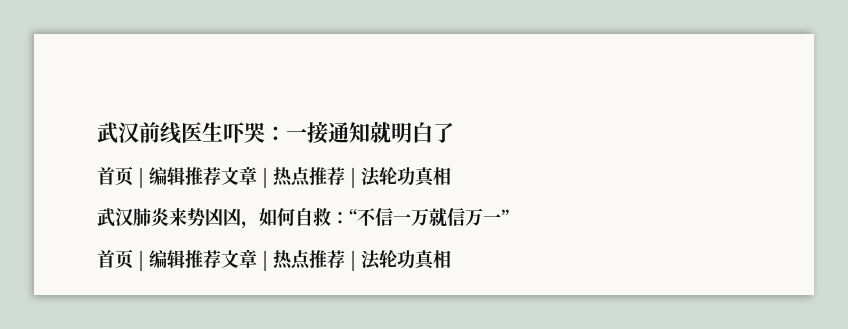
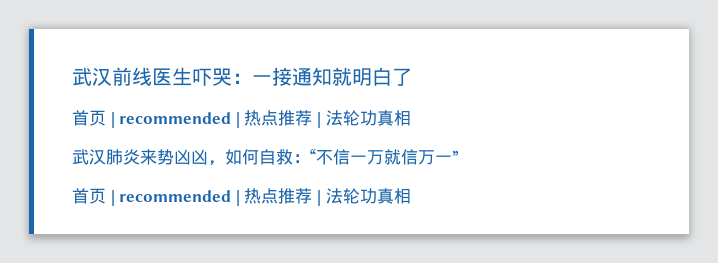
  武汉前线医生吓哭：一接通知就明白了
- 首页 | 编辑推荐文章 | 热点推荐 | 法轮功真相
+ 首页 | recommended | 热点推荐 | 法轮功真相
  武汉肺炎来势凶凶，如何自救：“不信一万就信万一”
- 首页 | 编辑推荐文章 | 热点推荐 | 法轮功真相
+ 首页 | recommended | 热点推荐 | 法轮功真相

